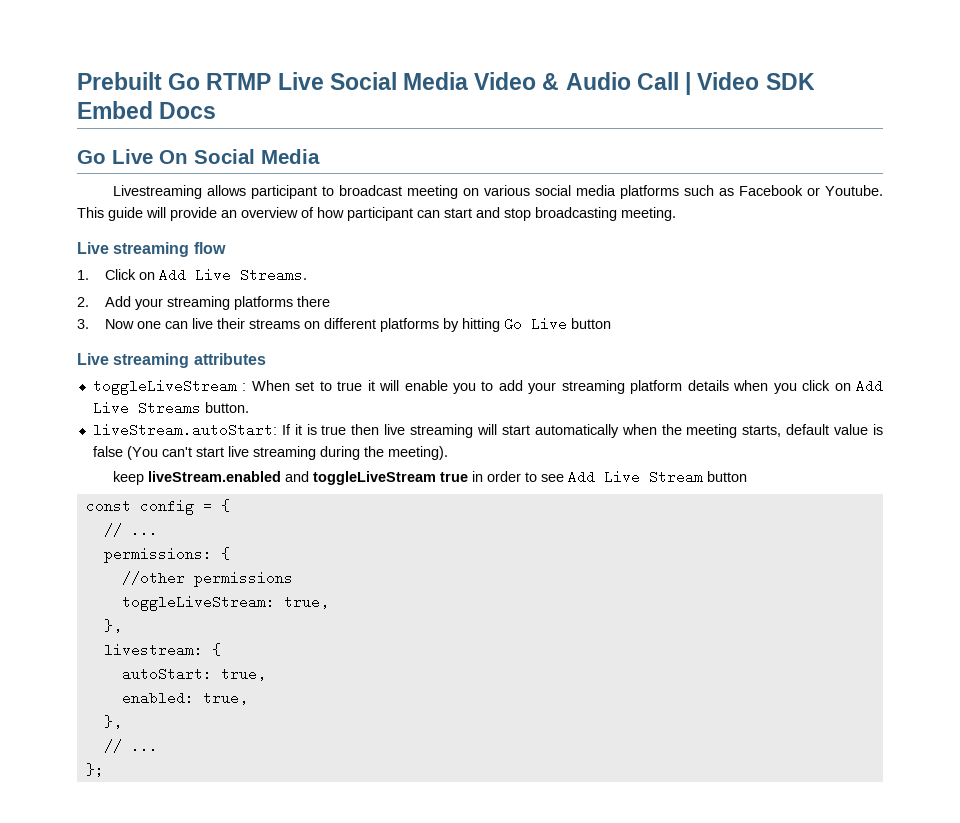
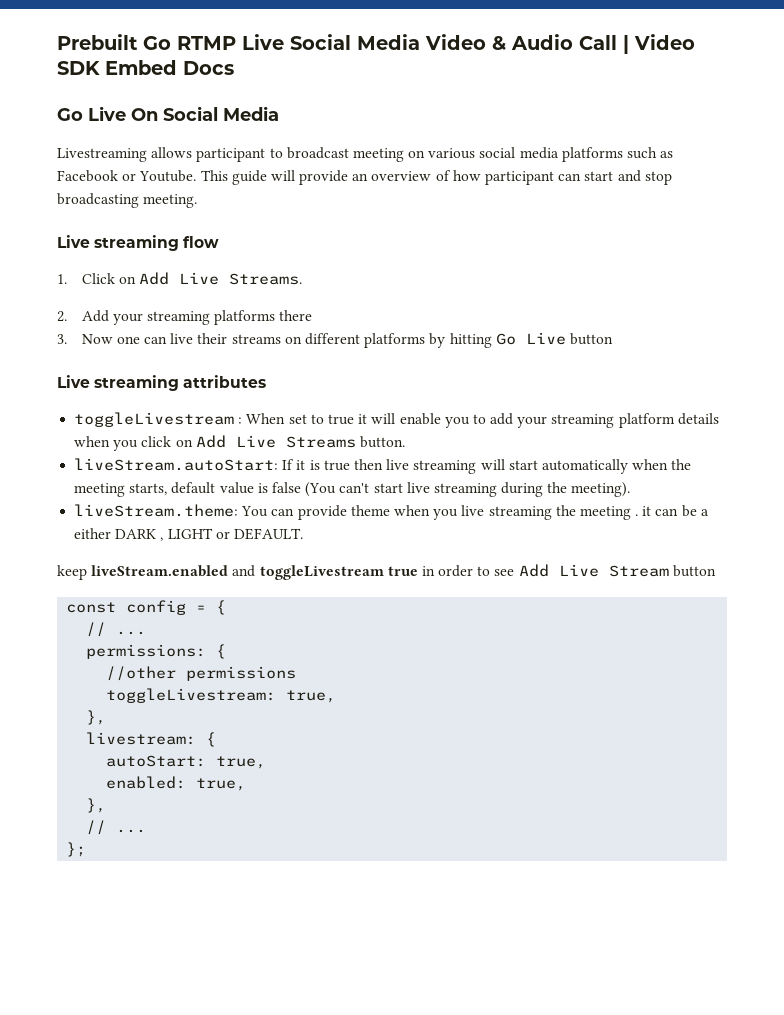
- toggleLiveStream : When set to true it will enable you to add your streaming platform details when you click on Add Live Streams button.
+ toggleLivestream : When set to true it will enable you to add your streaming platform details when you click on Add Live Streams button.
+ liveStream.theme: You can provide theme when you live streaming the meeting . it can be a either DARK , LIGHT or DEFAULT.
- keep liveStream.enabled and toggleLiveStream true in order to see Add Live Stream button
+ keep liveStream.enabled and toggleLivestream true in order to see Add Live Stream button
- toggleLiveStream: true,
+ toggleLivestream: true,

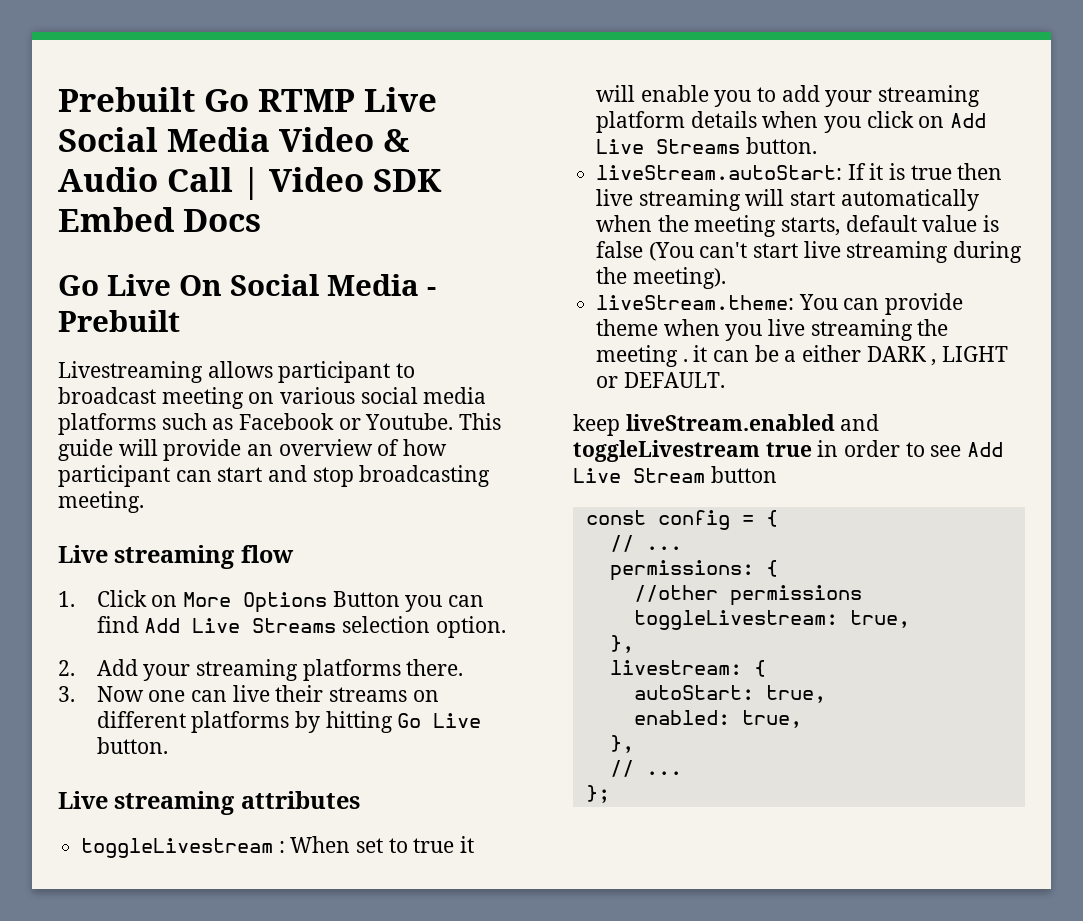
- Go Live On Social Media
+ Go Live On Social Media - Prebuilt
- 1. Click on Add Live Streams.
+ 1. Click on More Options Button you can find Add Live Streams selection option.
- 2. Add your streaming platforms there
+ 2. Add your streaming platforms there.
- 3. Now one can live their streams on different platforms by hitting Go Live button
+ 3. Now one can live their streams on different platforms by hitting Go Live button.

